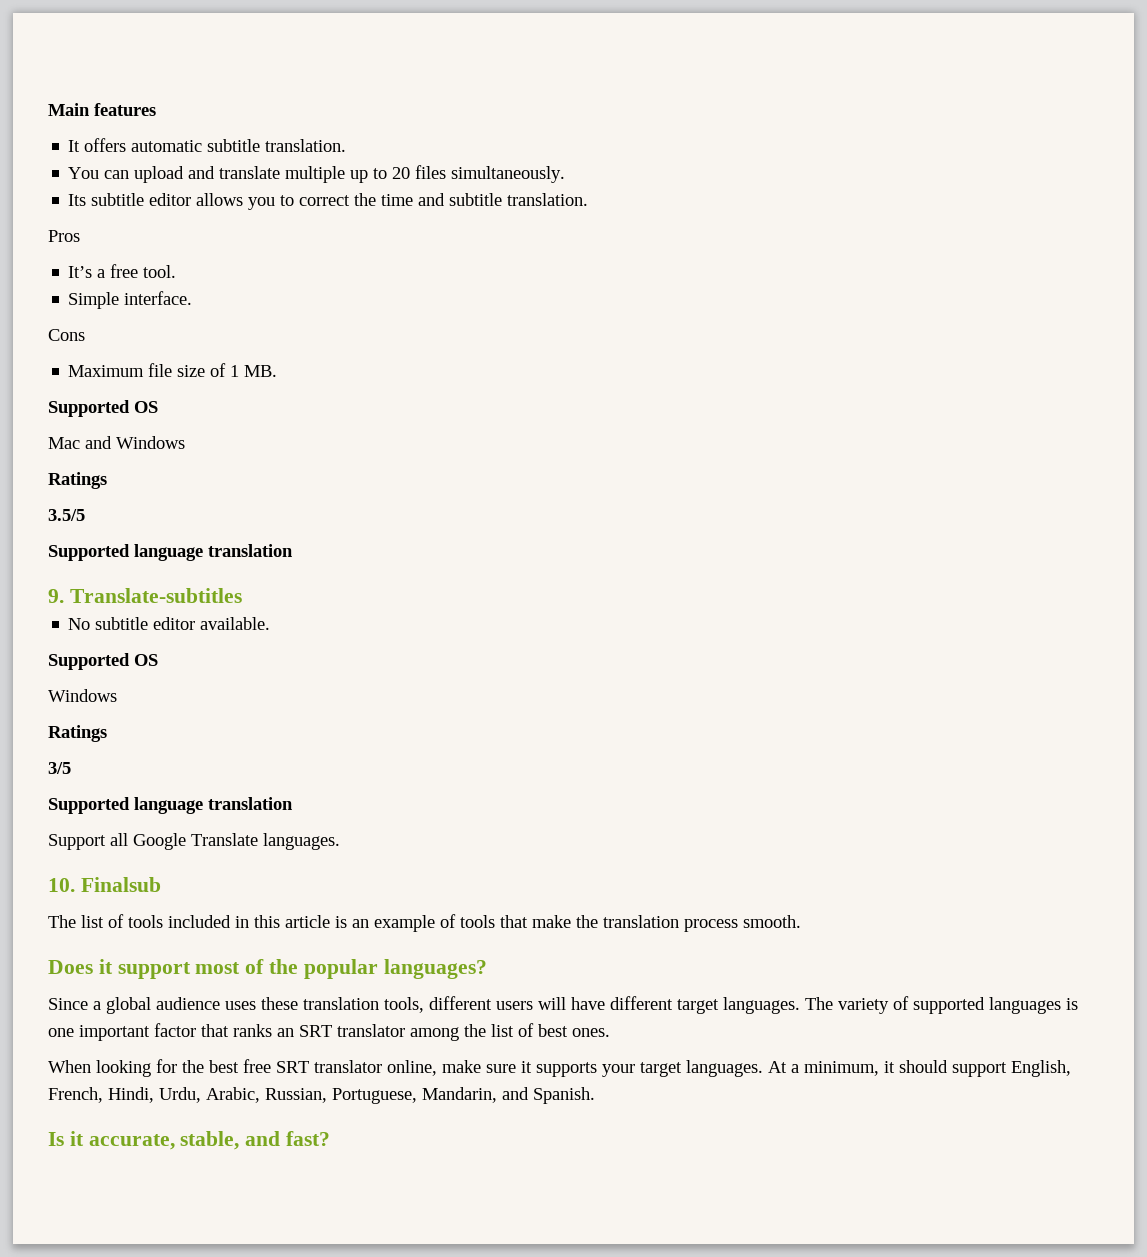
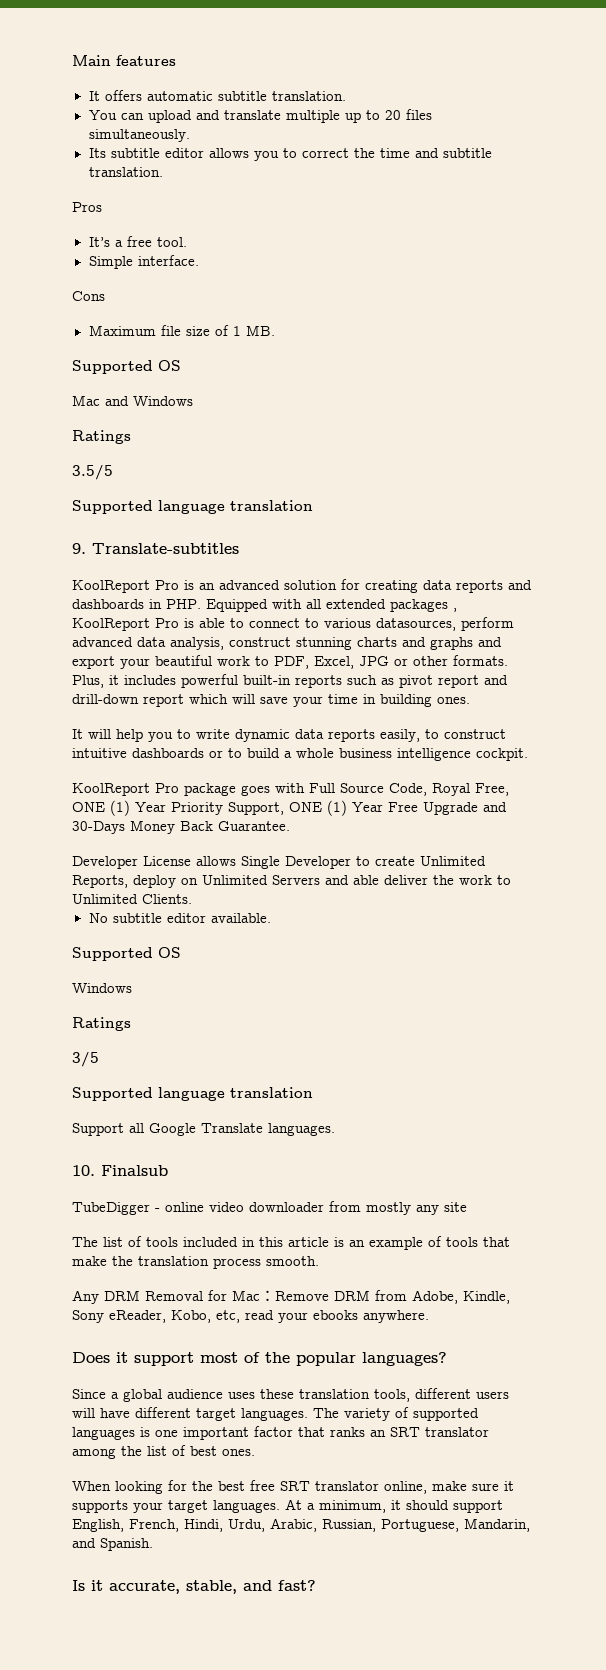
+ KoolReport Pro is an advanced solution for creating data reports and dashboards in PHP. Equipped with all extended packages , KoolReport Pro is able to connect to various datasources, perform advanced data analysis, construct stunning charts and graphs and export your beautiful work to PDF, Excel, JPG or other formats. Plus, it includes powerful built-in reports such as pivot report and drill-down report which will save your time in building ones.
+ It will help you to write dynamic data reports easily, to construct intuitive dashboards or to build a whole business intelligence cockpit.
+ KoolReport Pro package goes with Full Source Code, Royal Free, ONE (1) Year Priority Support, ONE (1) Year Free Upgrade and 30-Days Money Back Guarantee.
+ Developer License allows Single Developer to create Unlimited Reports, deploy on Unlimited Servers and able deliver the work to Unlimited Clients.
+ TubeDigger - online video downloader from mostly any site
+ Any DRM Removal for Mac：Remove DRM from Adobe, Kindle, Sony eReader, Kobo, etc, read your ebooks anywhere.

